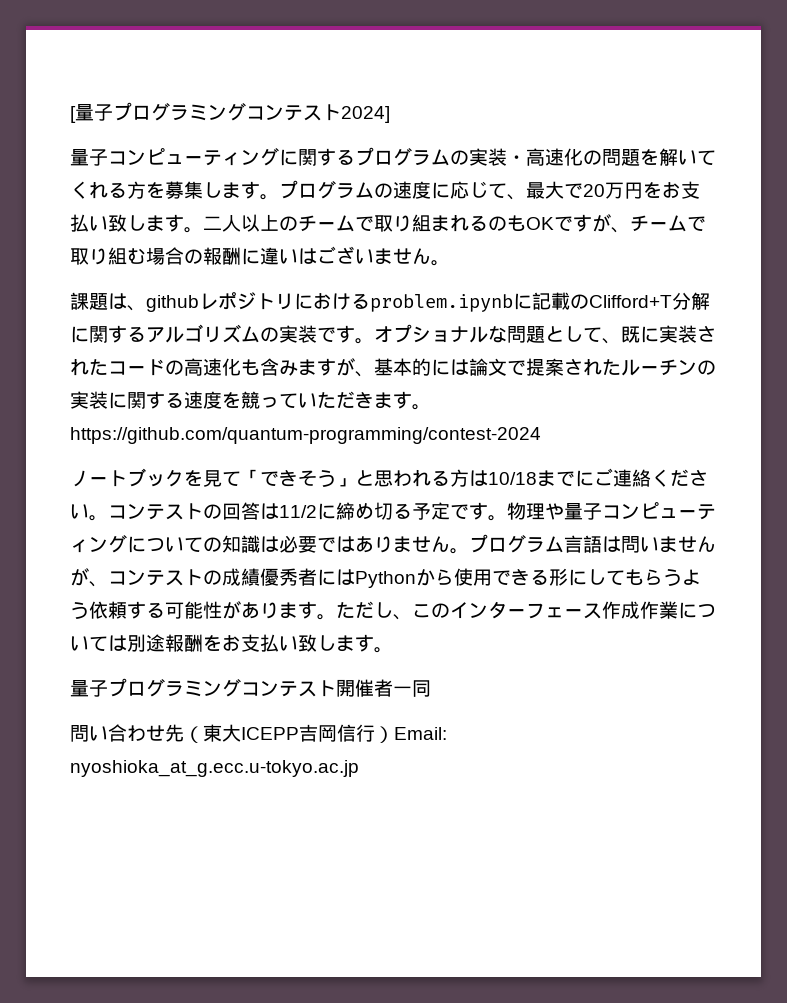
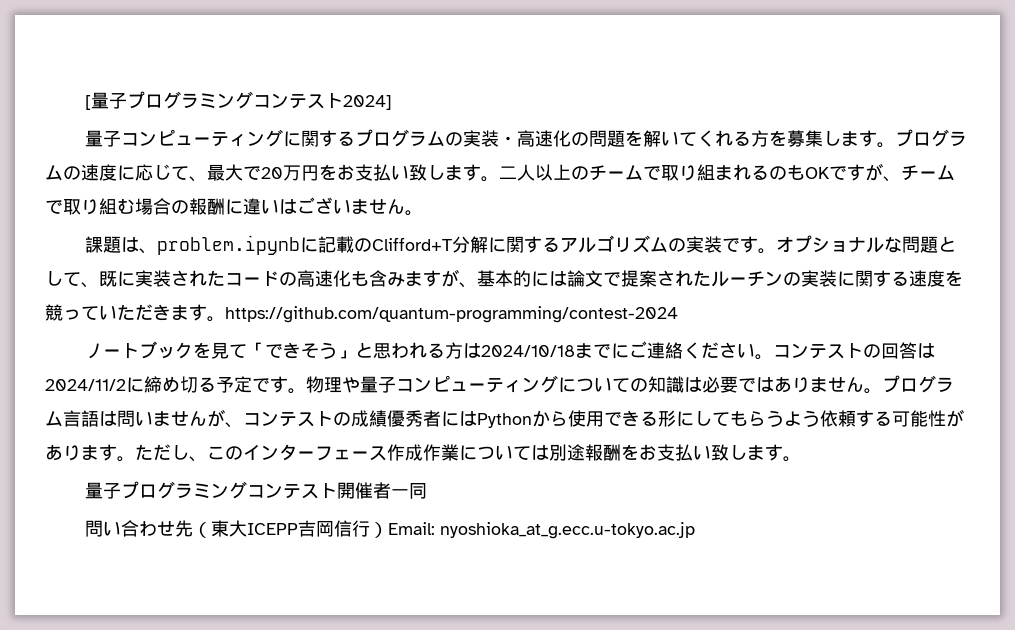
- 課題は、githubレポジトリにおけるproblem.ipynbに記載のClifford+T分解に関するアルゴリズムの実装です。
+ 課題は、problem.ipynbに記載のClifford+T分解に関するアルゴリズムの実装です。
- ノートブックを見て「できそう」と思われる方は10/18までにご連絡ください。
+ ノートブックを見て「できそう」と思われる方は2024/10/18までにご連絡ください。
- コンテストの回答は11/2に締め切る予定です。
+ コンテストの回答は2024/11/2に締め切る予定です。

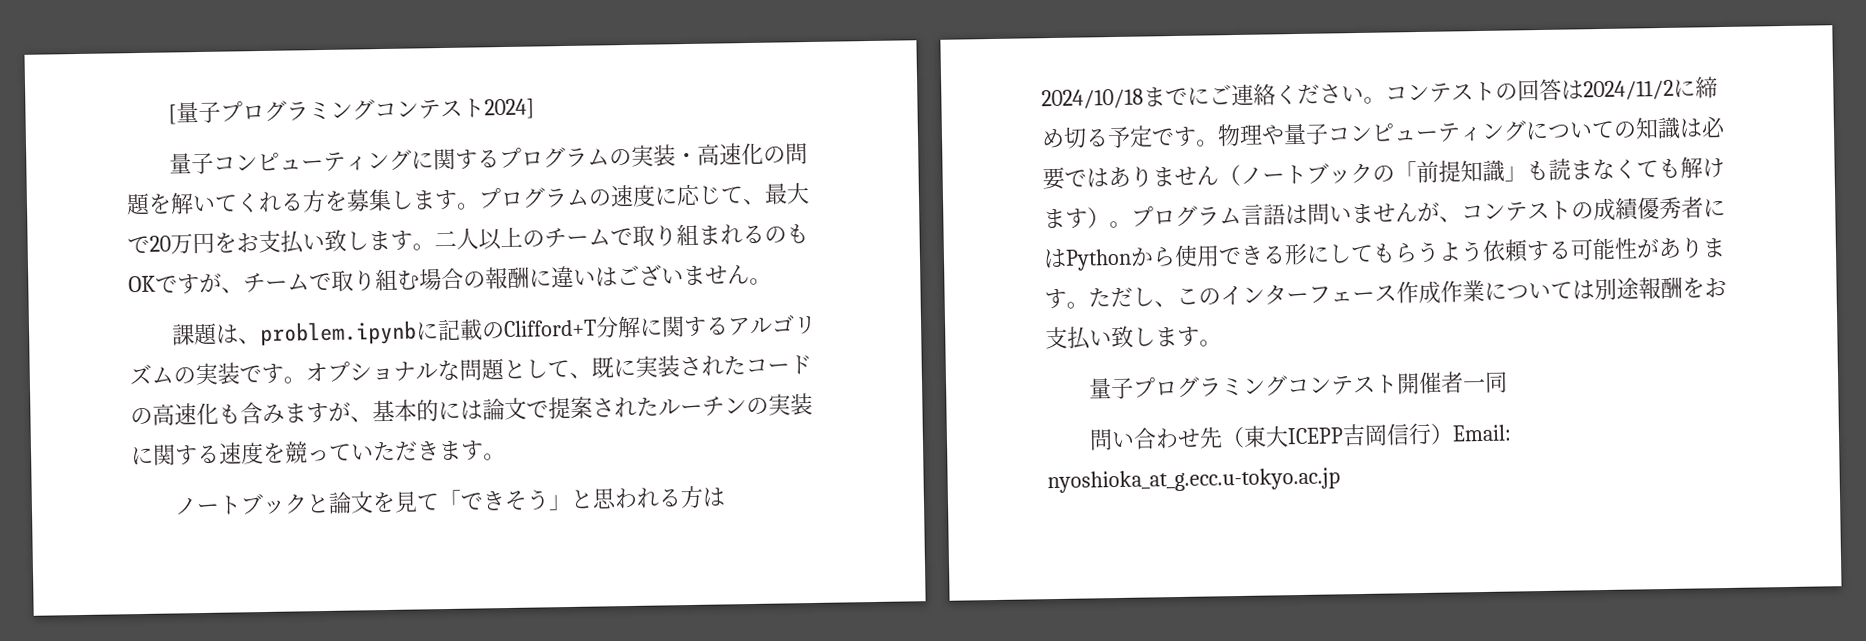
- オプショナルな問題として、既に実装されたコードの高速化も含みますが、基本的には論文で提案されたルーチンの実装に関する速度を競っていただきます。https://github.com/quantum-programming/contest-2024
- ノートブックを見て「できそう」と思われる方は2024/10/18までにご連絡ください。
+ オプショナルな問題として、既に実装されたコードの高速化も含みますが、基本的には論文で提案されたルーチンの実装に関する速度を競っていただきます。
+ ノートブックと論文を見て「できそう」と思われる方は2024/10/18までにご連絡ください。
- 物理や量子コンピューティングについての知識は必要ではありません。
+ 物理や量子コンピューティングについての知識は必要ではありません（ノートブックの「前提知識」も読まなくても解けます）。

